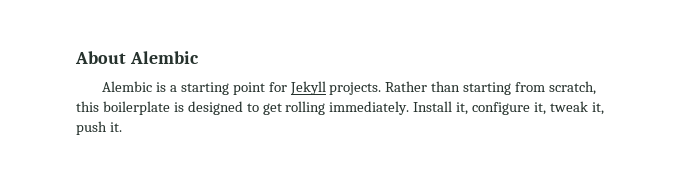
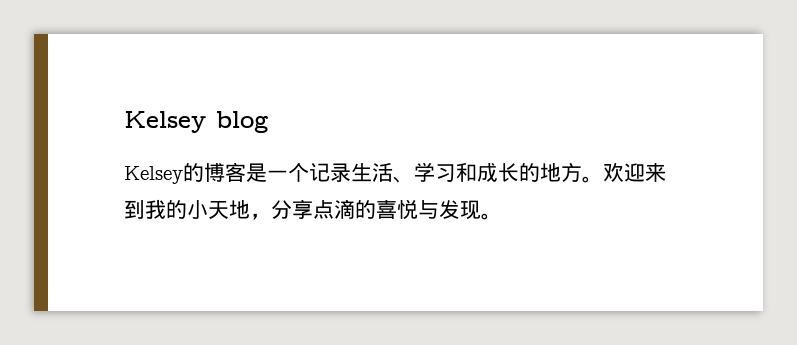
- About Alembic
- Alembic is a starting point for Jekyll projects. Rather than starting from scratch, this boilerplate is designed to get rolling immediately. Install it, configure it, tweak it, push it.
+ Kelsey blog
+ Kelsey的博客是一个记录生活、学习和成长的地方。欢迎来到我的小天地，分享点滴的喜悦与发现。

